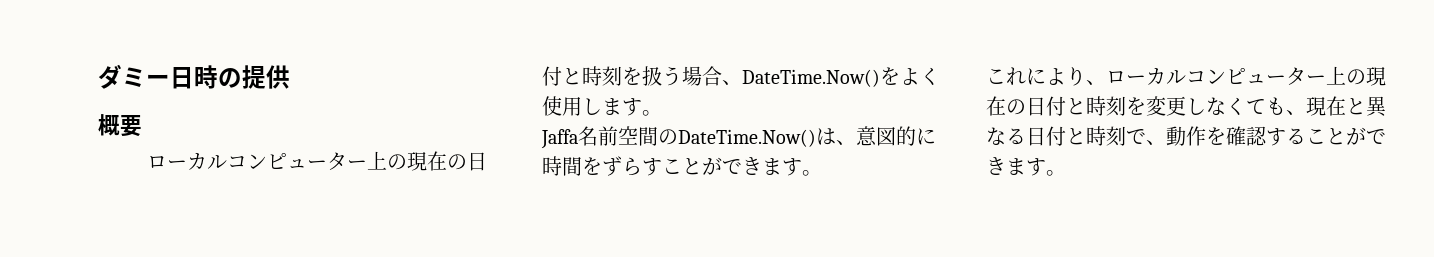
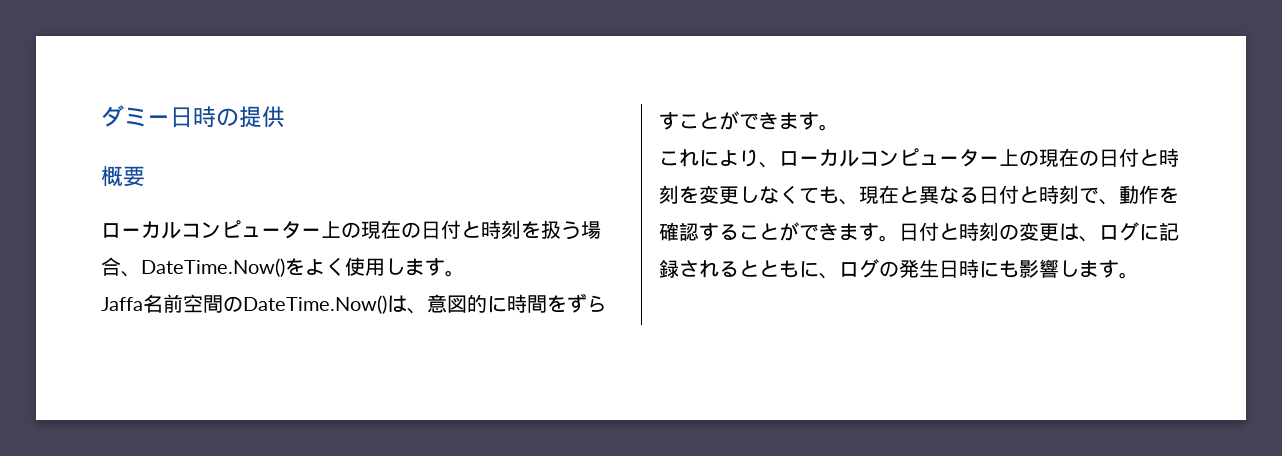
+ 日付と時刻の変更は、ログに記録されるとともに、ログの発生日時にも影響します。

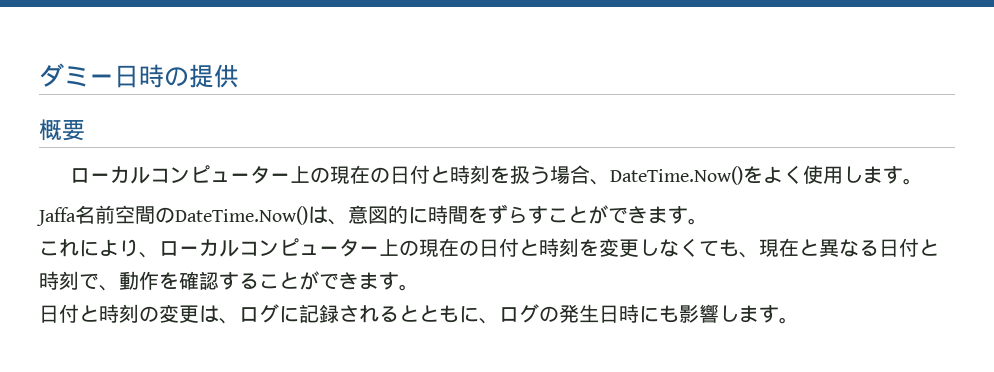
- これにより、ローカルコンピューター上の現在の日付と時刻を変更しなくても、現在と異なる日付と時刻で、動作を確認することができます。日付と時刻の変更は、ログに記録されるとともに、ログの発生日時にも影響します。
+ これにより、ローカルコンピューター上の現在の日付と時刻を変更しなくても、現在と異なる日付と時刻で、動作を確認することができます。
+ 日付と時刻の変更は、ログに記録されるとともに、ログの発生日時にも影響します。

